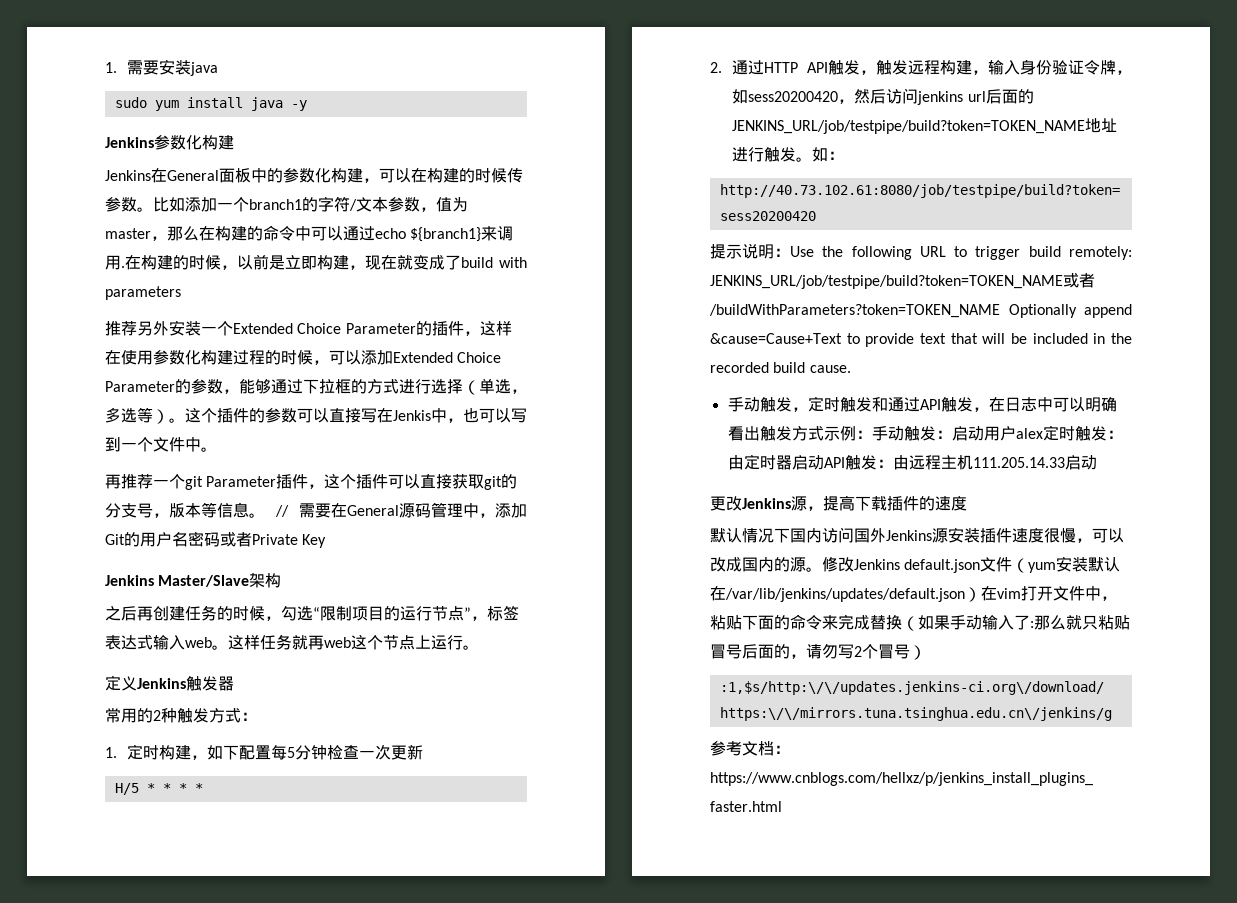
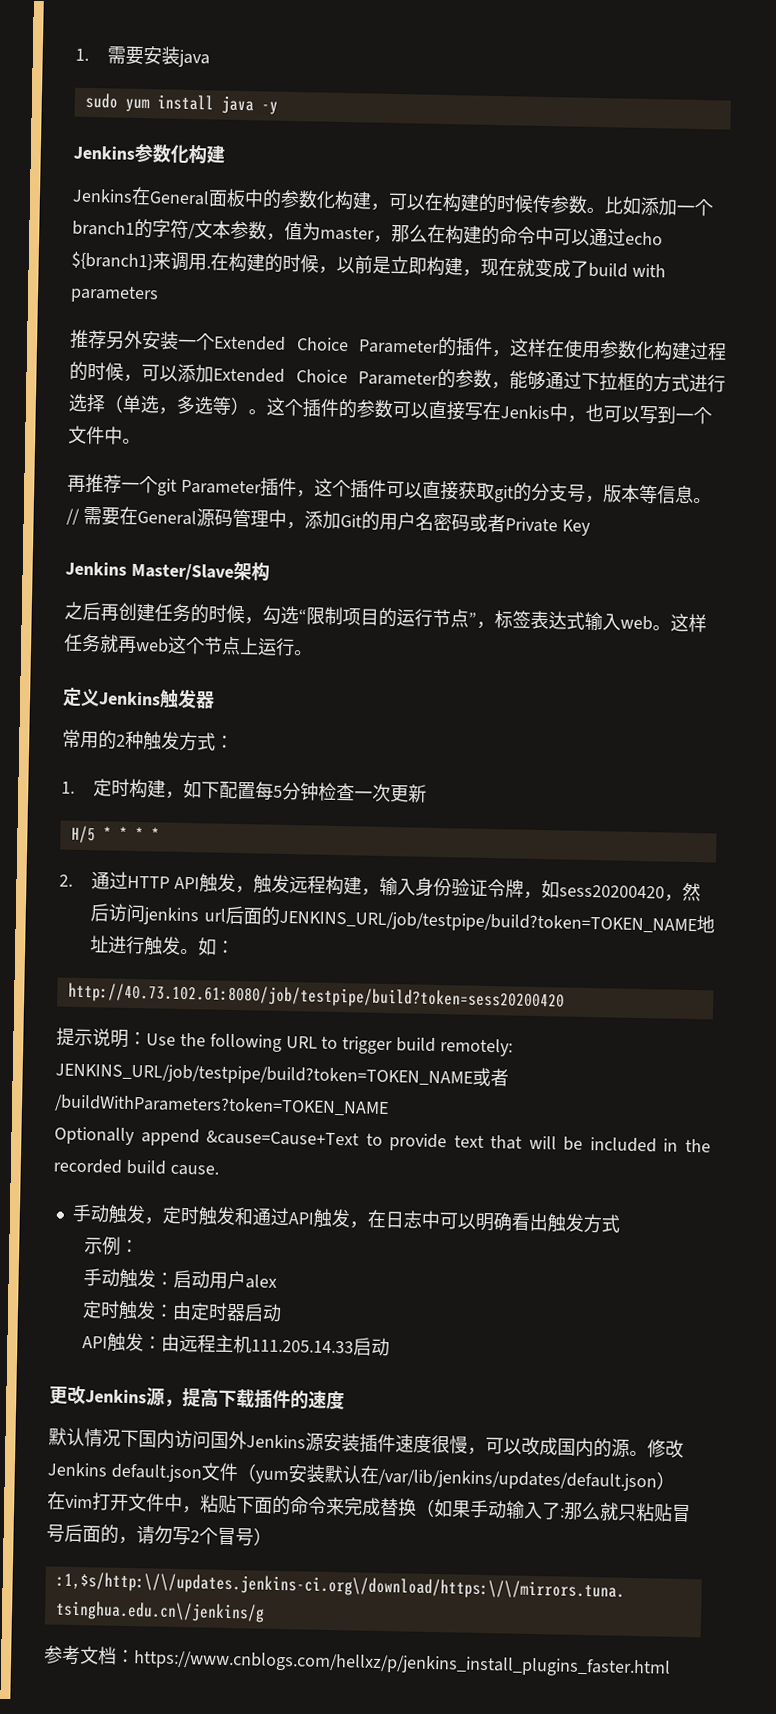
- 提示说明：Use the following URL to trigger build remotely: JENKINS_URL/job/testpipe/build?token=TOKEN_NAME或者/buildWithParameters?token=TOKEN_NAME Optionally append &cause=Cause+Text to provide text that will be included in the recorded build cause.
+ 提示说明：Use the following URL to trigger build remotely: JENKINS_URL/job/testpipe/build?token=TOKEN_NAME或者/buildWithParameters?token=TOKEN_NAME
+ Optionally append &cause=Cause+Text to provide text that will be included in the recorded build cause.
- 手动触发，定时触发和通过API触发，在日志中可以明确看出触发方式示例：手动触发：启动用户alex定时触发：由定时器启动API触发：由远程主机111.205.14.33启动
+ 手动触发，定时触发和通过API触发，在日志中可以明确看出触发方式
+ 示例：
+ 手动触发：启动用户alex
+ 定时触发：由定时器启动
+ API触发：由远程主机111.205.14.33启动
- 修改Jenkins default.json文件（yum安装默认在/var/lib/jenkins/updates/default.json）在vim打开文件中，粘贴下面的命令来完成替换（如果手动输入了:那么就只粘贴冒号后面的，请勿写2个冒号）
+ 修改Jenkins default.json文件（yum安装默认在/var/lib/jenkins/updates/default.json）
+ 在vim打开文件中，粘贴下面的命令来完成替换（如果手动输入了:那么就只粘贴冒号后面的，请勿写2个冒号）

